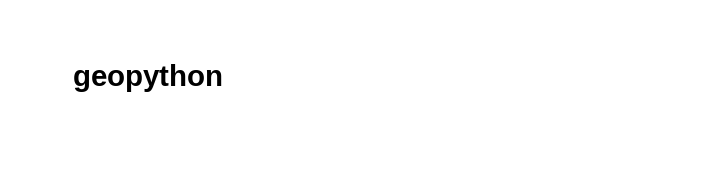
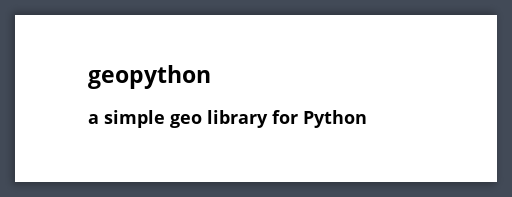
+ a simple geo library for Python

